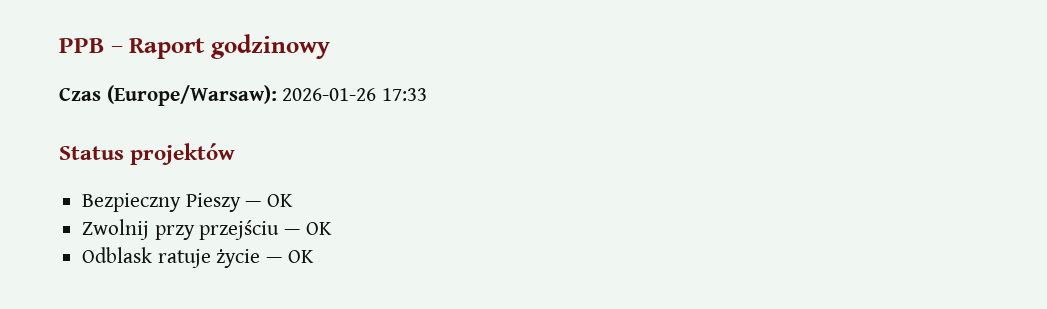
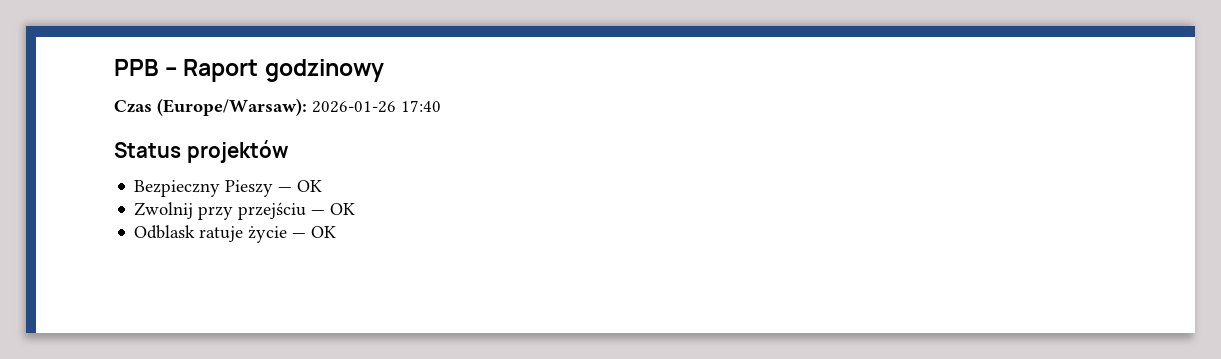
- Czas (Europe/Warsaw): 2026-01-26 17:33
+ Czas (Europe/Warsaw): 2026-01-26 17:40

